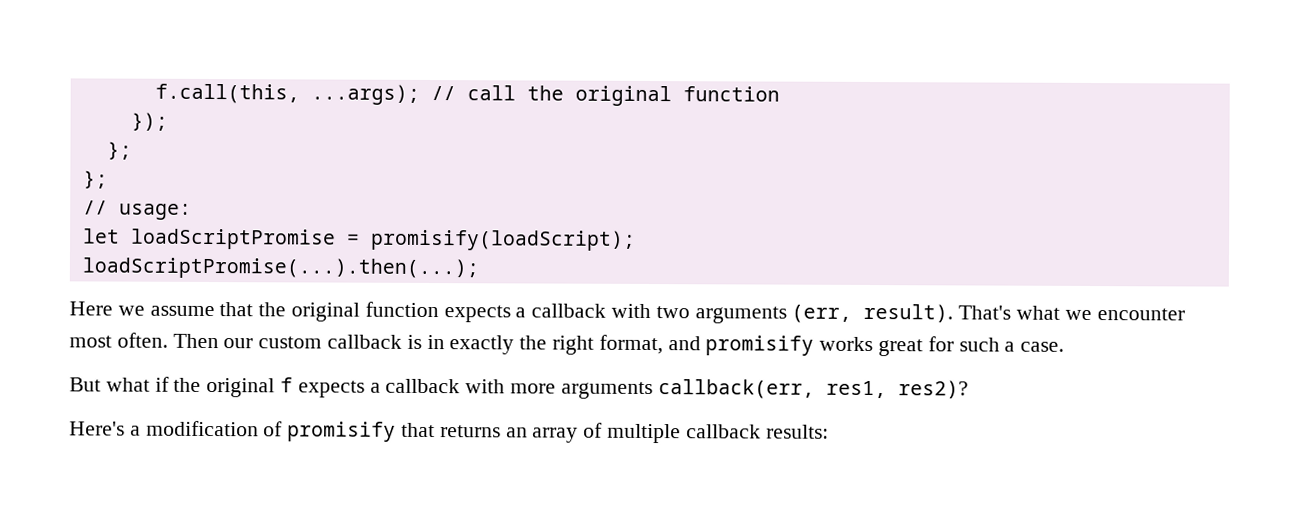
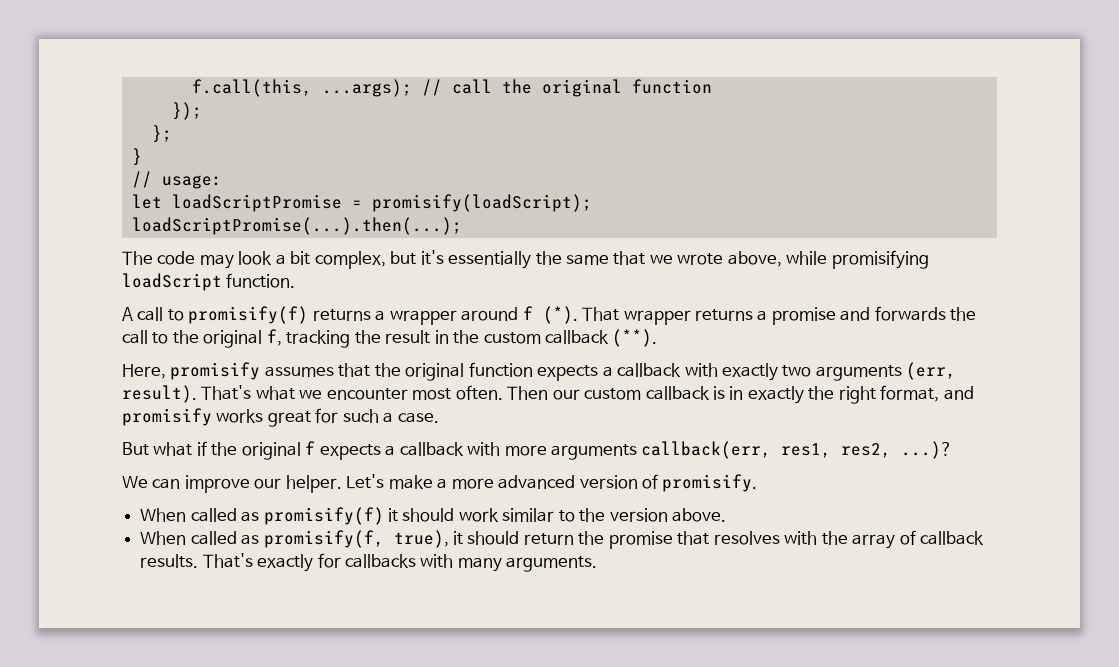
  });
  };
- };
+ }
- Here we assume that the original function expects a callback with two arguments (err, result).
+ The code may look a bit complex, but it's essentially the same that we wrote above, while promisifying loadScript function.
+ A call to promisify(f) returns a wrapper around f (*). That wrapper returns a promise and forwards the call to the original f, tracking the result in the custom callback (**).
+ Here, promisify assumes that the original function expects a callback with exactly two arguments (err, result).
- But what if the original f expects a callback with more arguments callback(err, res1, res2)?
- Here's a modification of promisify that returns an array of multiple callback results:
+ But what if the original f expects a callback with more arguments callback(err, res1, res2, ...)?
+ We can improve our helper. Let's make a more advanced version of promisify.
+ When called as promisify(f) it should work similar to the version above.
+ When called as promisify(f, true), it should return the promise that resolves with the array of callback results. That's exactly for callbacks with many arguments.

